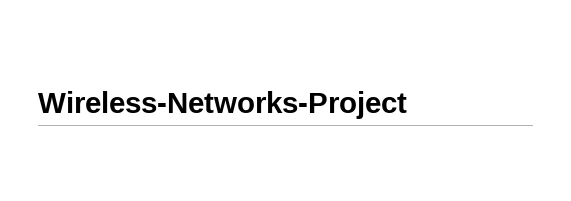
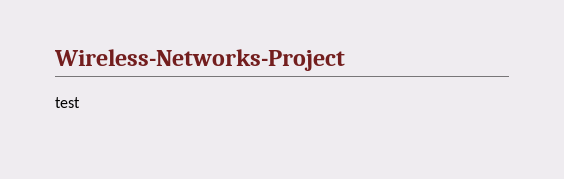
+ test

